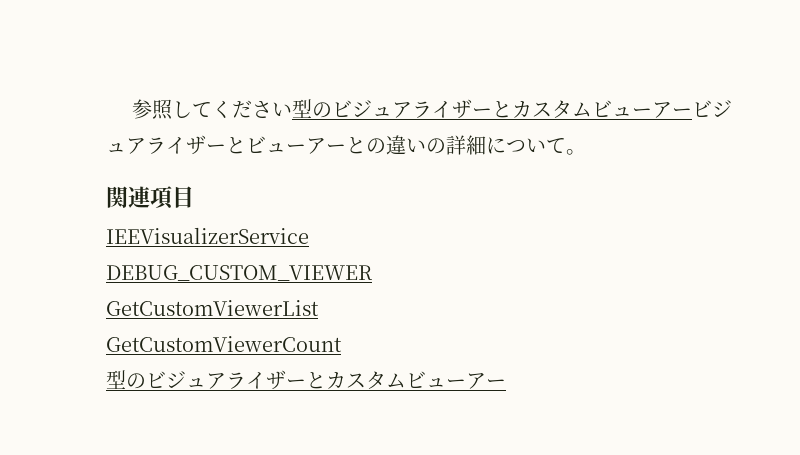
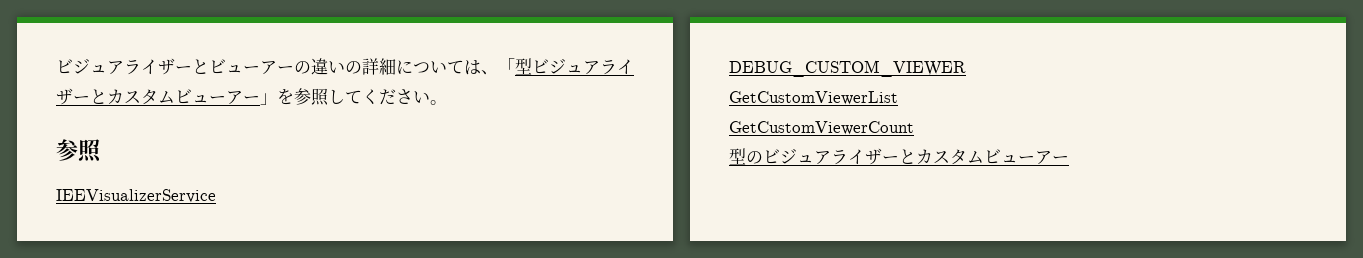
- 参照してください型のビジュアライザーとカスタムビューアービジュアライザーとビューアーとの違いの詳細について。
- 関連項目
+ ビジュアライザーとビューアーの違いの詳細については、「型ビジュアライザーとカスタムビューアー」を参照してください。
+ 参照

